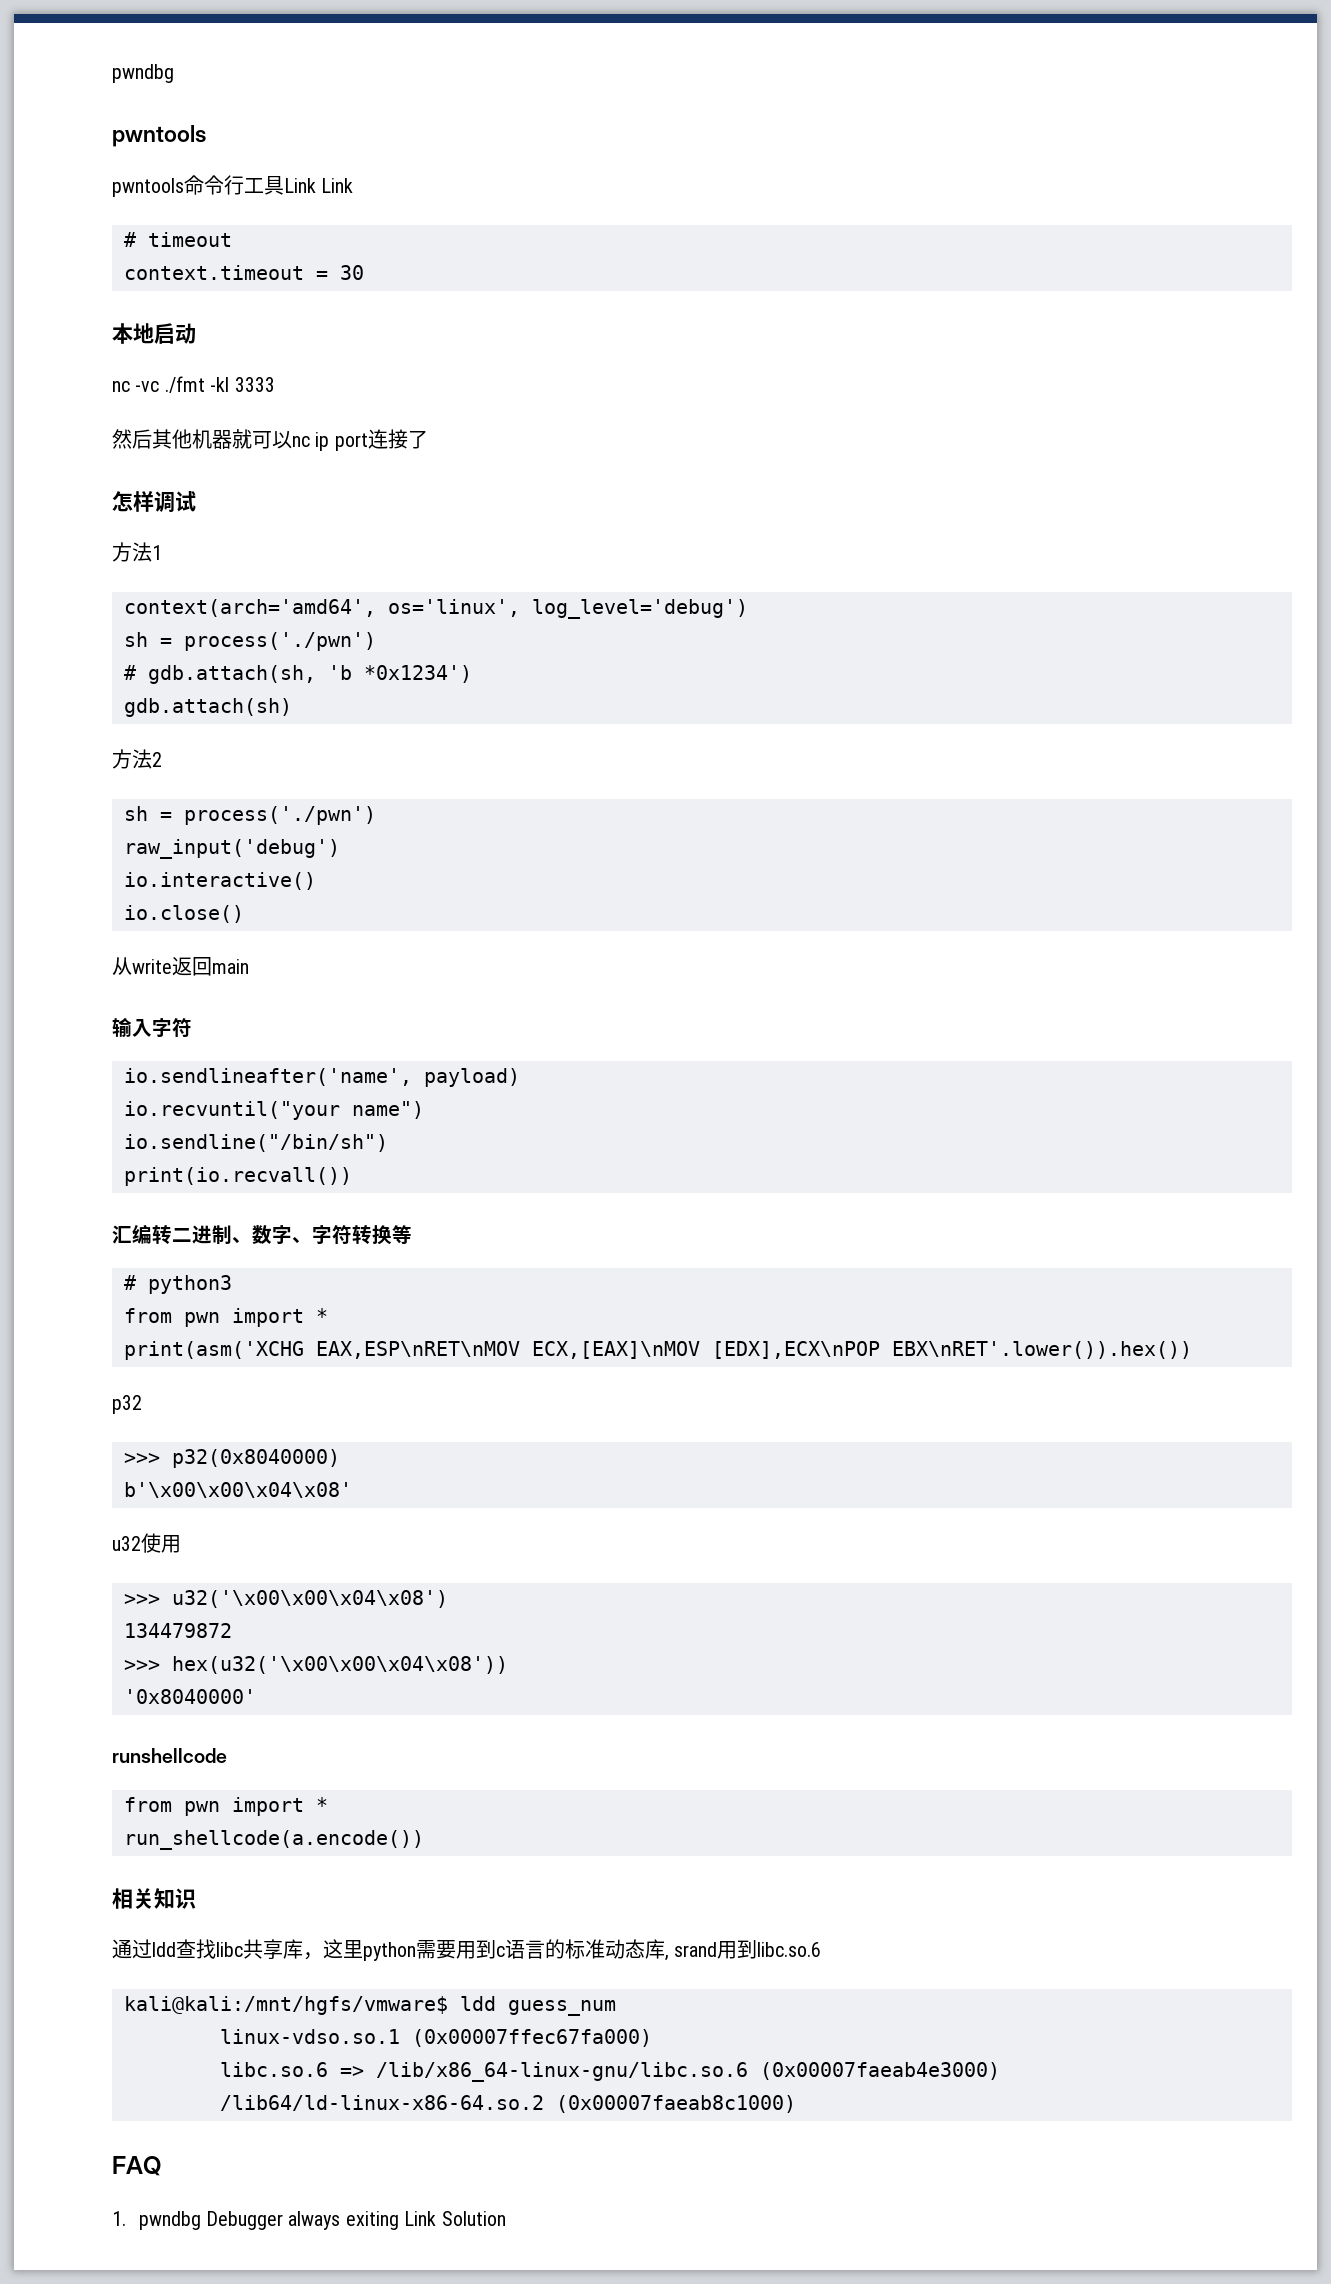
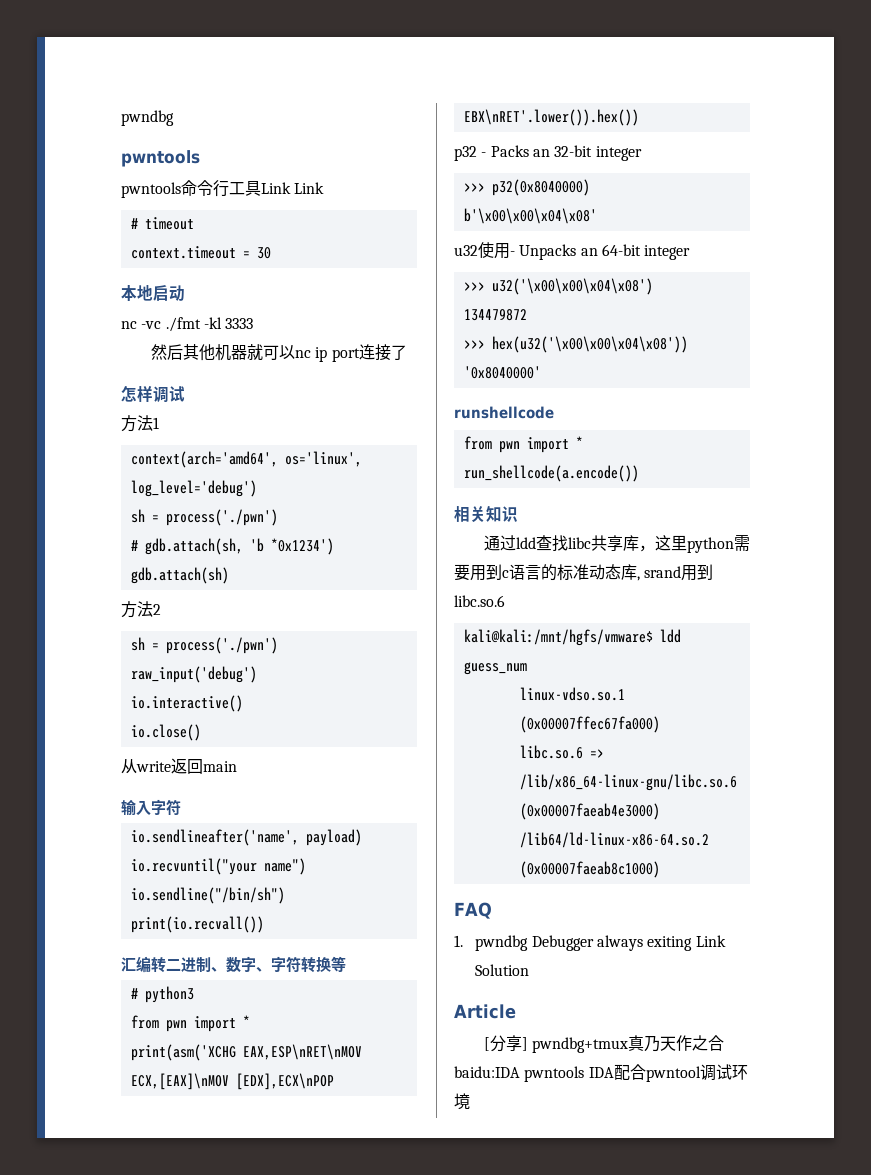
- p32
+ p32 - Packs an 32-bit integer
- u32使用
+ u32使用- Unpacks an 64-bit integer
+ Article
+ [分享] pwndbg+tmux真乃天作之合baidu:IDA pwntools IDA配合pwntool调试环境

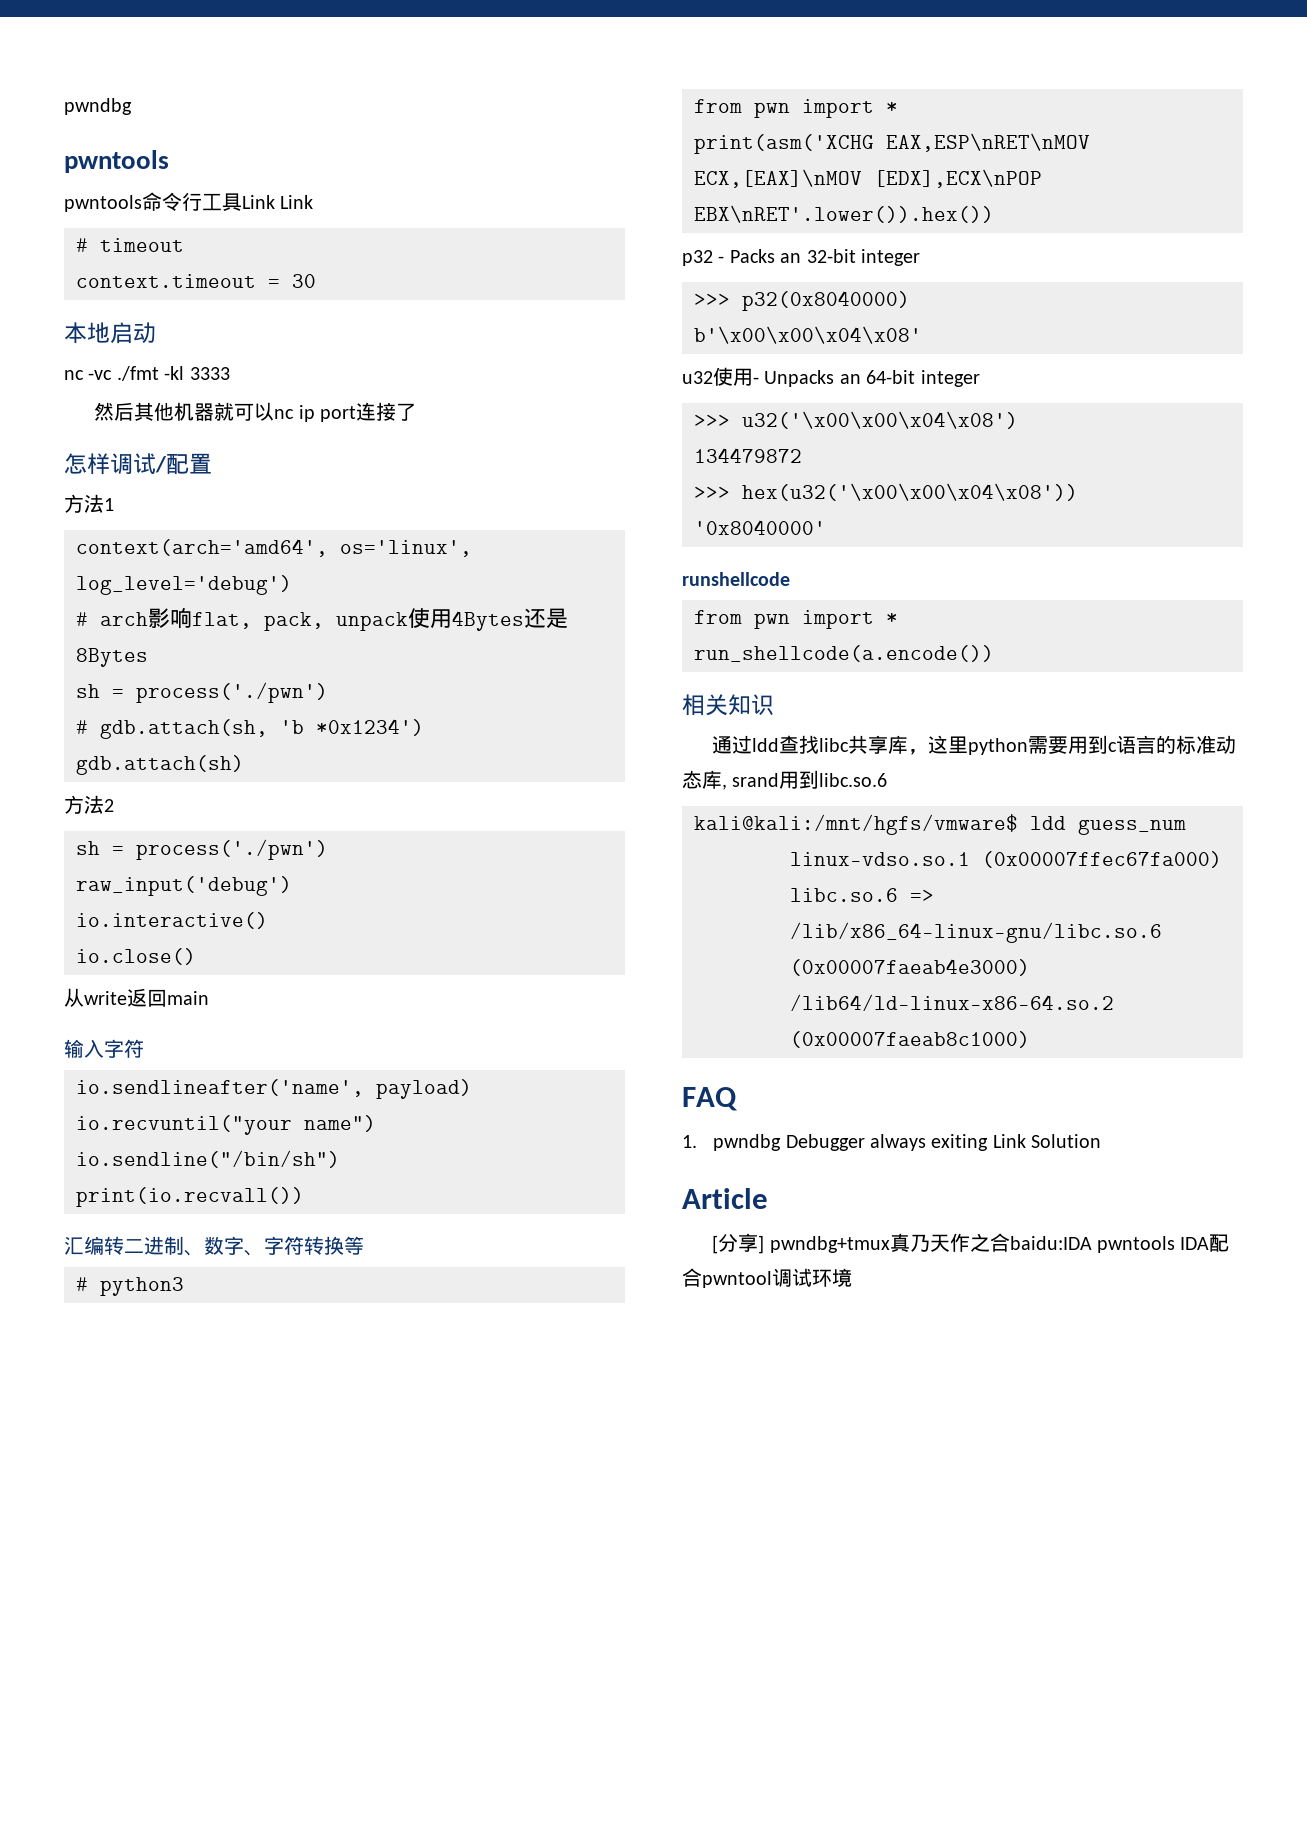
- 怎样调试
+ 怎样调试/配置
+ # arch影响flat, pack, unpack使用4Bytes还是8Bytes

